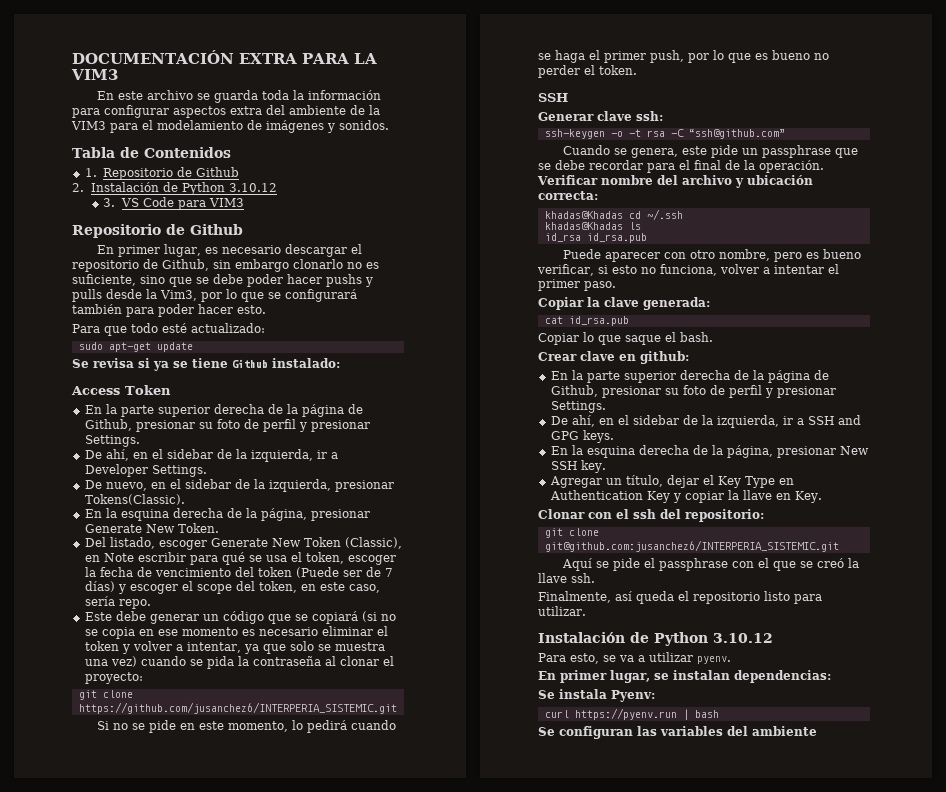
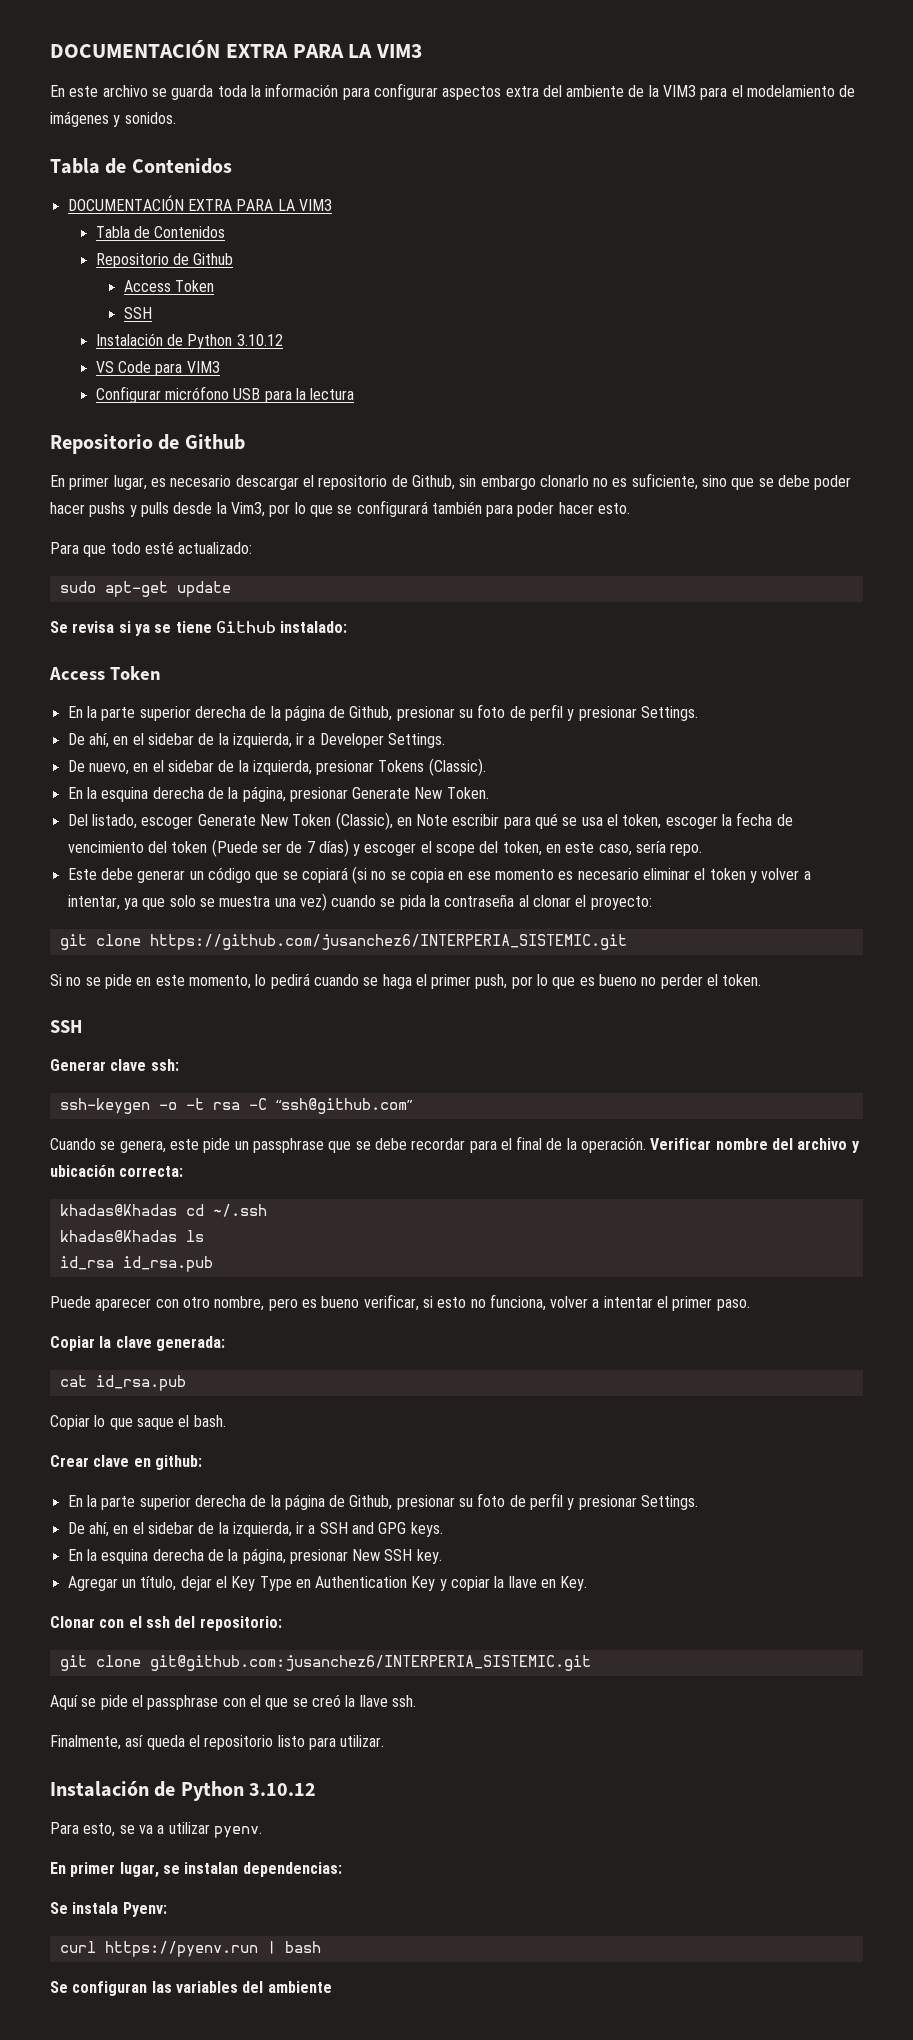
  En este archivo se guarda toda la información para configurar aspectos extra del ambiente de la VIM3 para el modelamiento de imágenes y sonidos.
  Tabla de Contenidos
- 1. Repositorio de Github
- 2. Instalación de Python 3.10.12
- 3. VS Code para VIM3
+ DOCUMENTACIÓN EXTRA PARA LA VIM3
+ Tabla de Contenidos
+ Repositorio de Github
+ Access Token
+ SSH
+ Instalación de Python 3.10.12
+ VS Code para VIM3
+ Configurar micrófono USB para la lectura
- De nuevo, en el sidebar de la izquierda, presionar Tokens(Classic).
+ De nuevo, en el sidebar de la izquierda, presionar Tokens (Classic).

